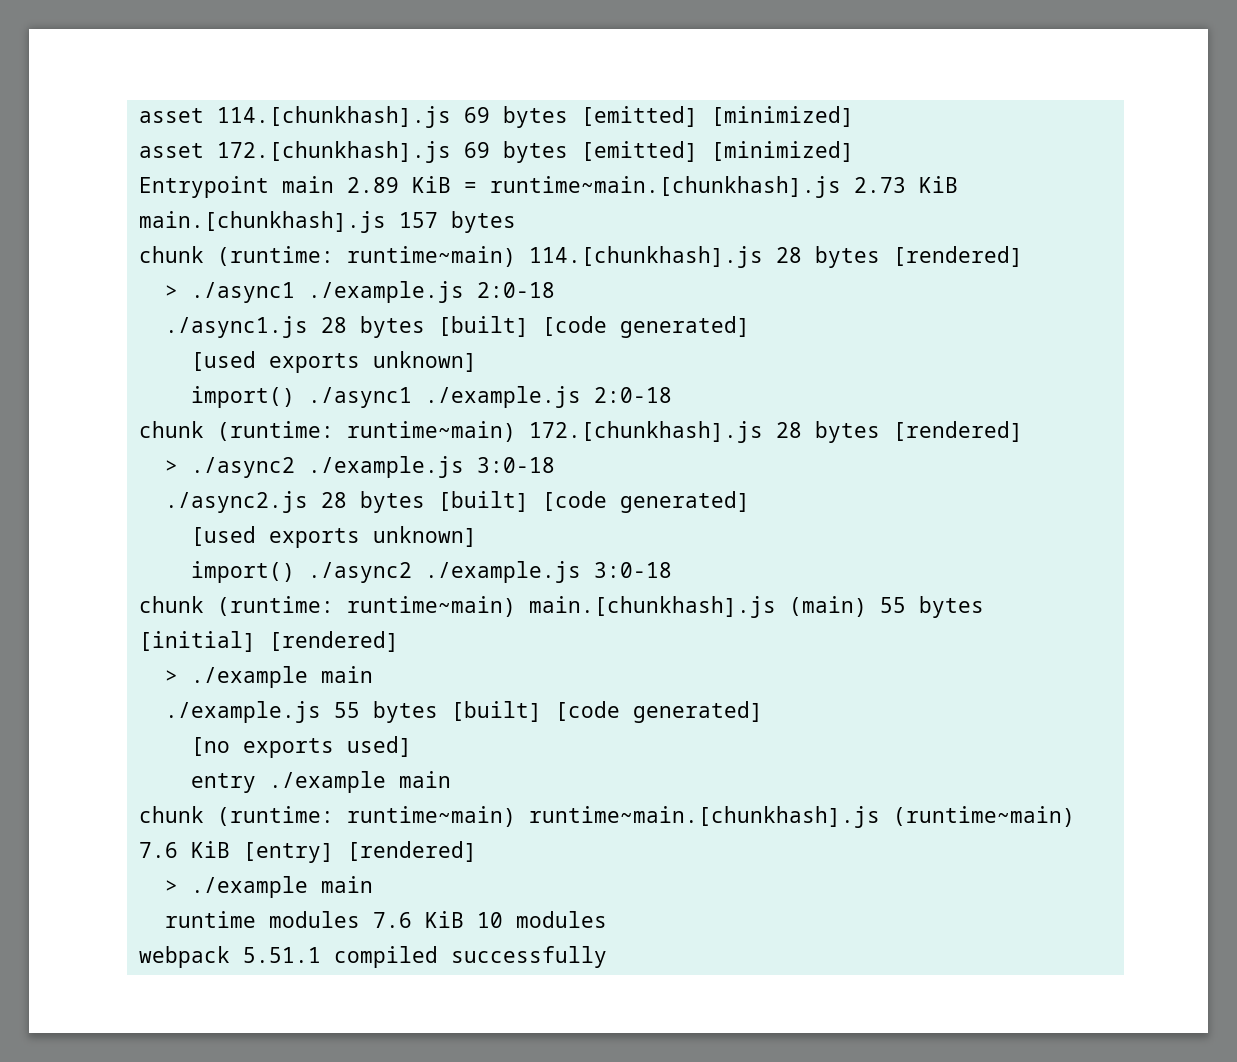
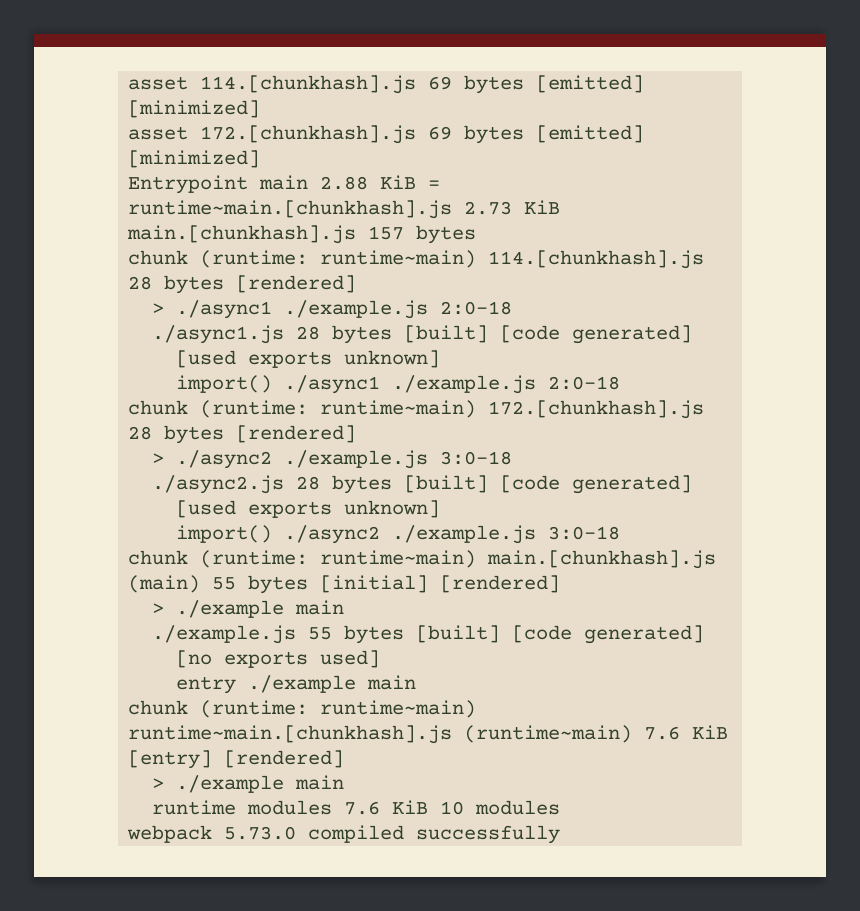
- Entrypoint main 2.89 KiB = runtime~main.[chunkhash].js 2.73 KiB main.[chunkhash].js 157 bytes
+ Entrypoint main 2.88 KiB = runtime~main.[chunkhash].js 2.73 KiB main.[chunkhash].js 157 bytes
- webpack 5.51.1 compiled successfully
+ webpack 5.73.0 compiled successfully

